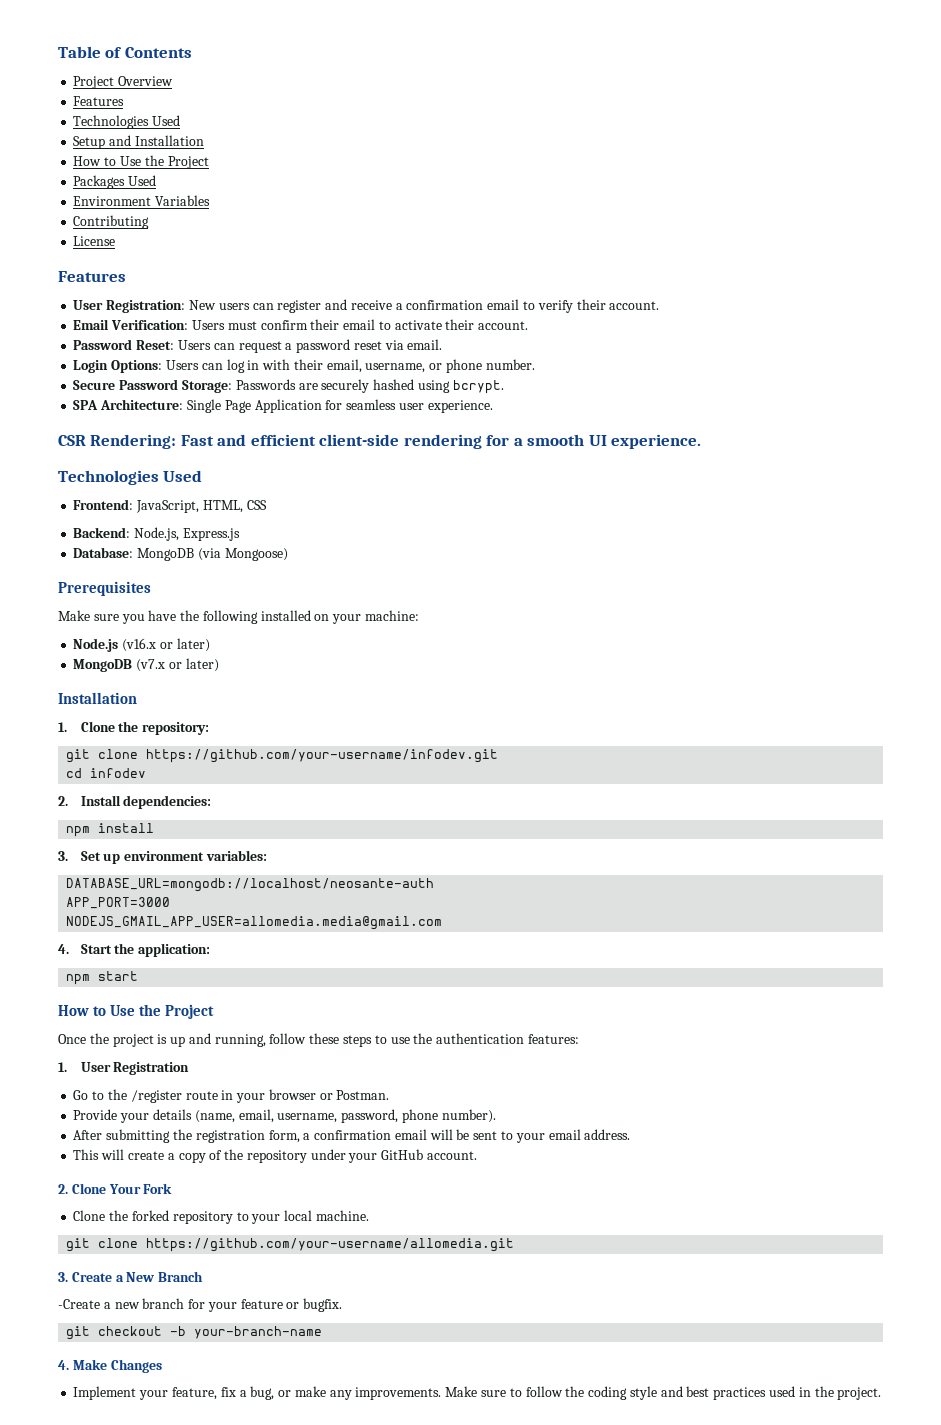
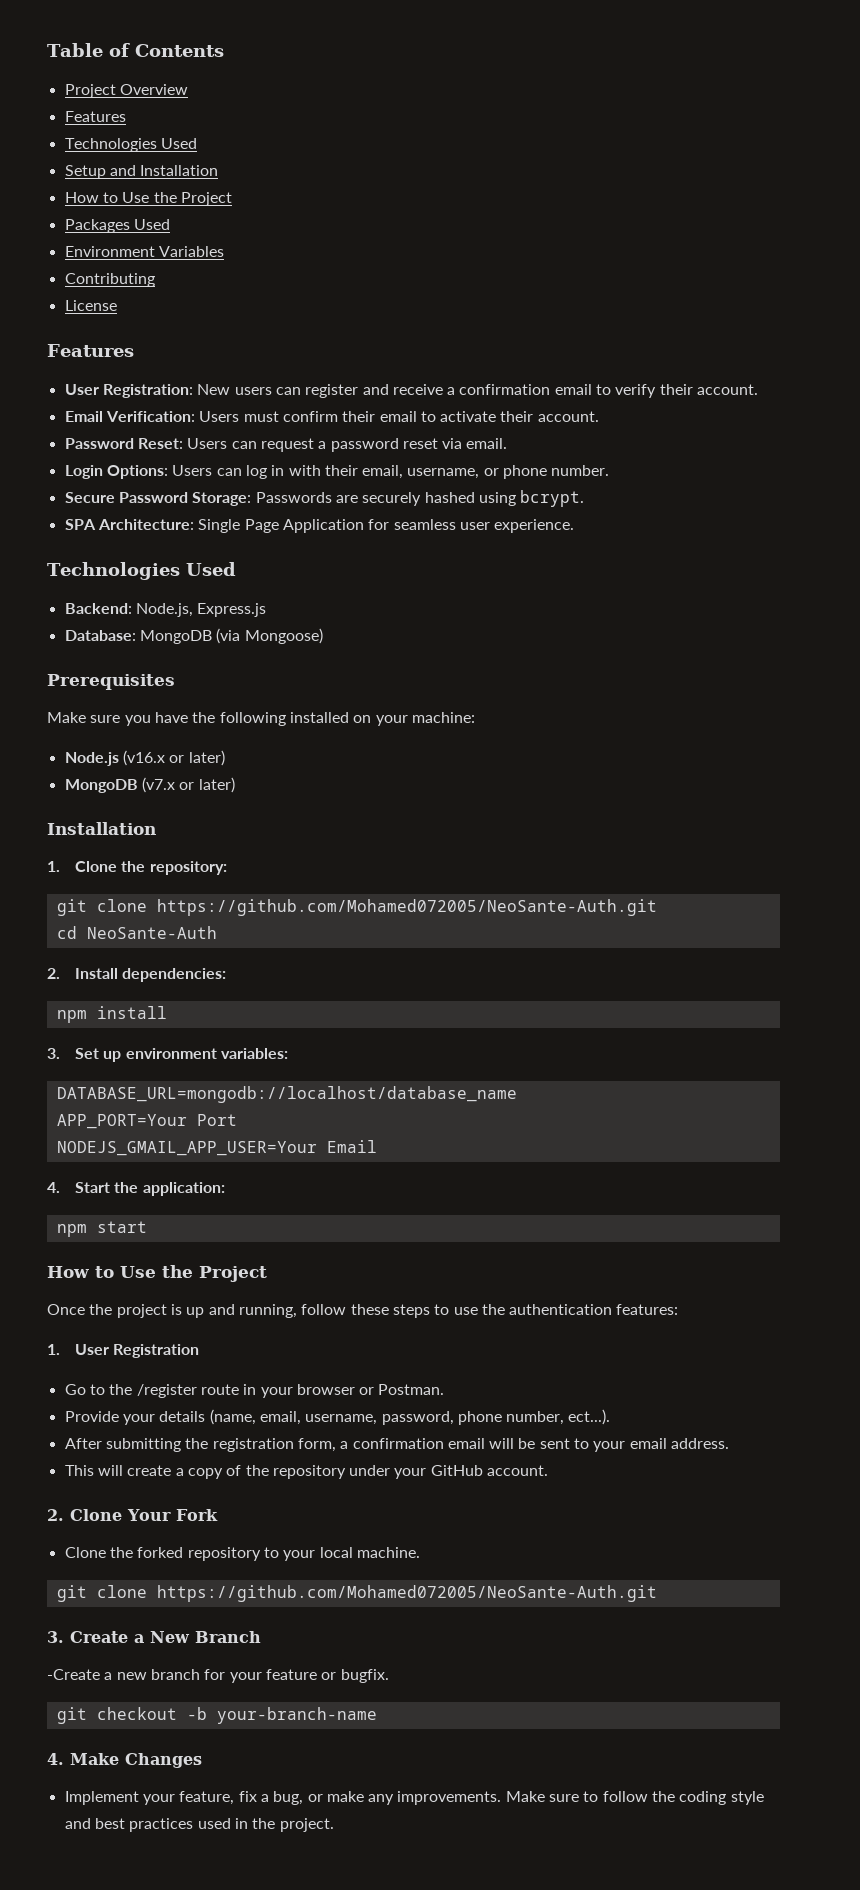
  SPA Architecture: Single Page Application for seamless user experience.
- CSR Rendering: Fast and efficient client-side rendering for a smooth UI experience.
  Technologies Used
- Frontend: JavaScript, HTML, CSS
  1. Clone the repository:
- git clone https://github.com/your-username/infodev.git
+ git clone https://github.com/Mohamed072005/NeoSante-Auth.git
- cd infodev
+ cd NeoSante-Auth
- DATABASE_URL=mongodb://localhost/neosante-auth
- APP_PORT=3000
- NODEJS_GMAIL_APP_USER=allomedia.media@gmail.com
+ DATABASE_URL=mongodb://localhost/database_name
+ APP_PORT=Your Port
+ NODEJS_GMAIL_APP_USER=Your Email
- Provide your details (name, email, username, password, phone number).
+ Provide your details (name, email, username, password, phone number, ect...).
  Clone the forked repository to your local machine.
- git clone https://github.com/your-username/allomedia.git
+ git clone https://github.com/Mohamed072005/NeoSante-Auth.git

